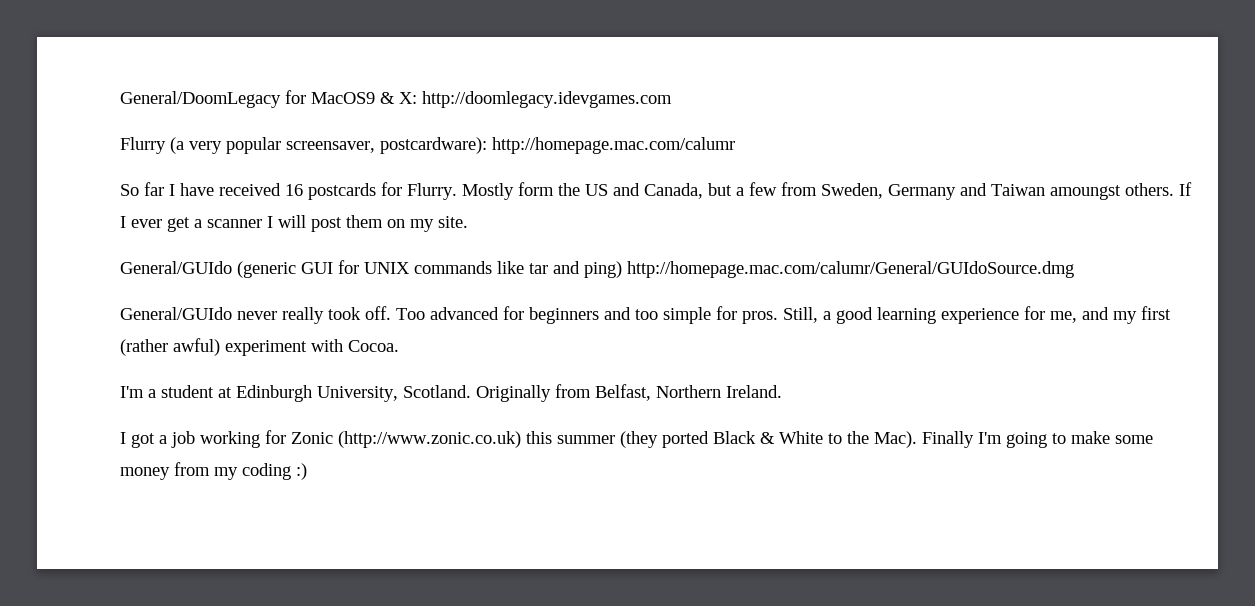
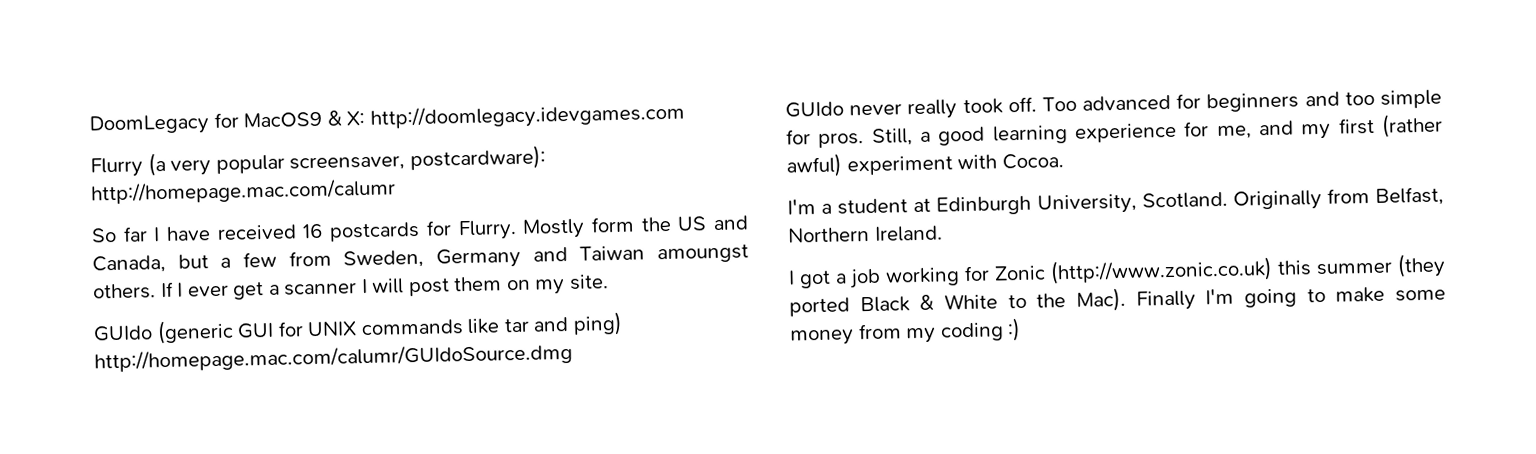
- General/DoomLegacy for MacOS9 & X: http://doomlegacy.idevgames.com
+ DoomLegacy for MacOS9 & X: http://doomlegacy.idevgames.com
- General/GUIdo (generic GUI for UNIX commands like tar and ping) http://homepage.mac.com/calumr/General/GUIdoSource.dmg
- General/GUIdo never really took off.
+ GUIdo (generic GUI for UNIX commands like tar and ping) http://homepage.mac.com/calumr/GUIdoSource.dmg
+ GUIdo never really took off.

